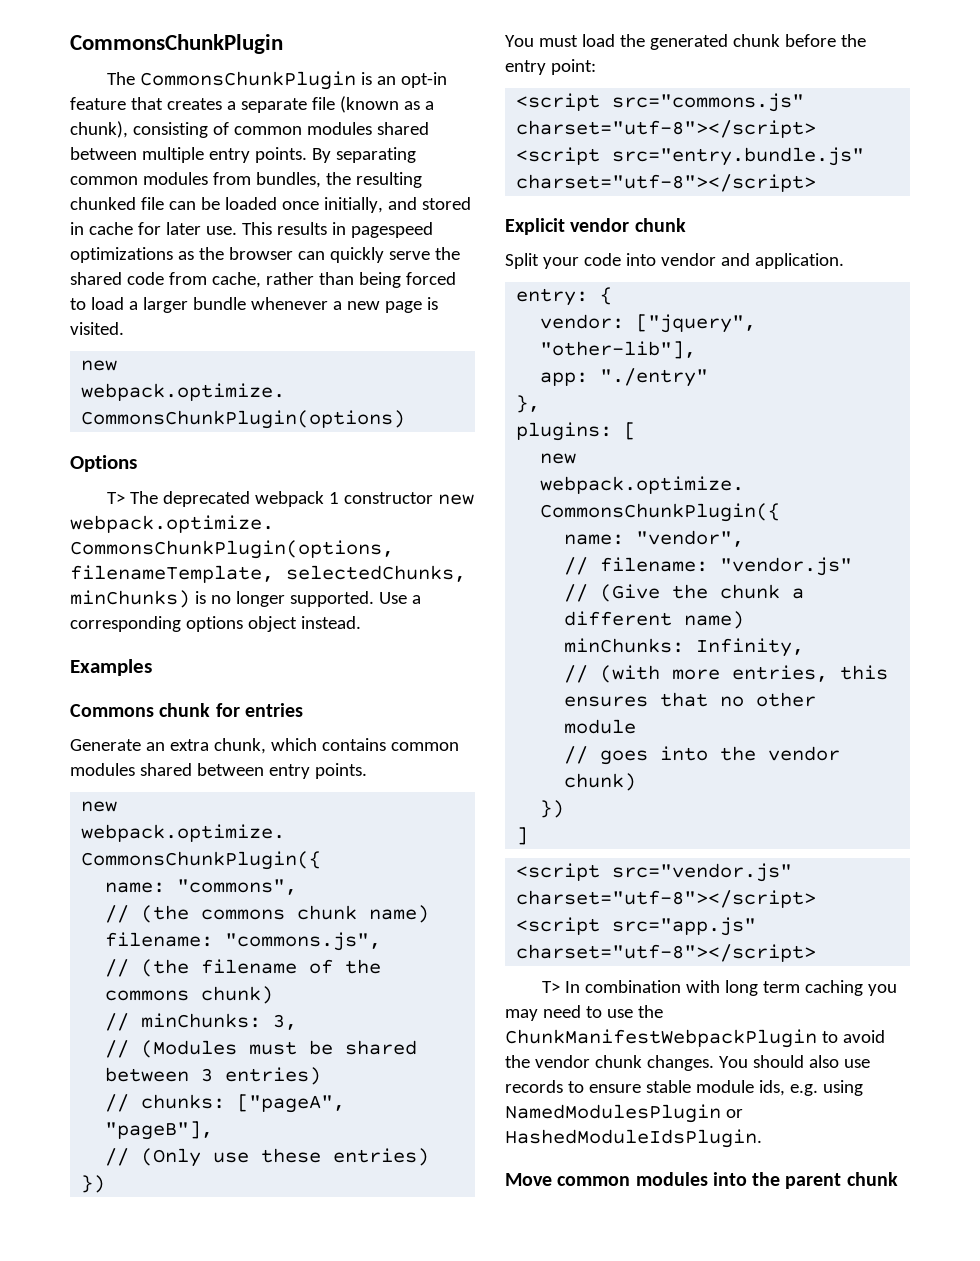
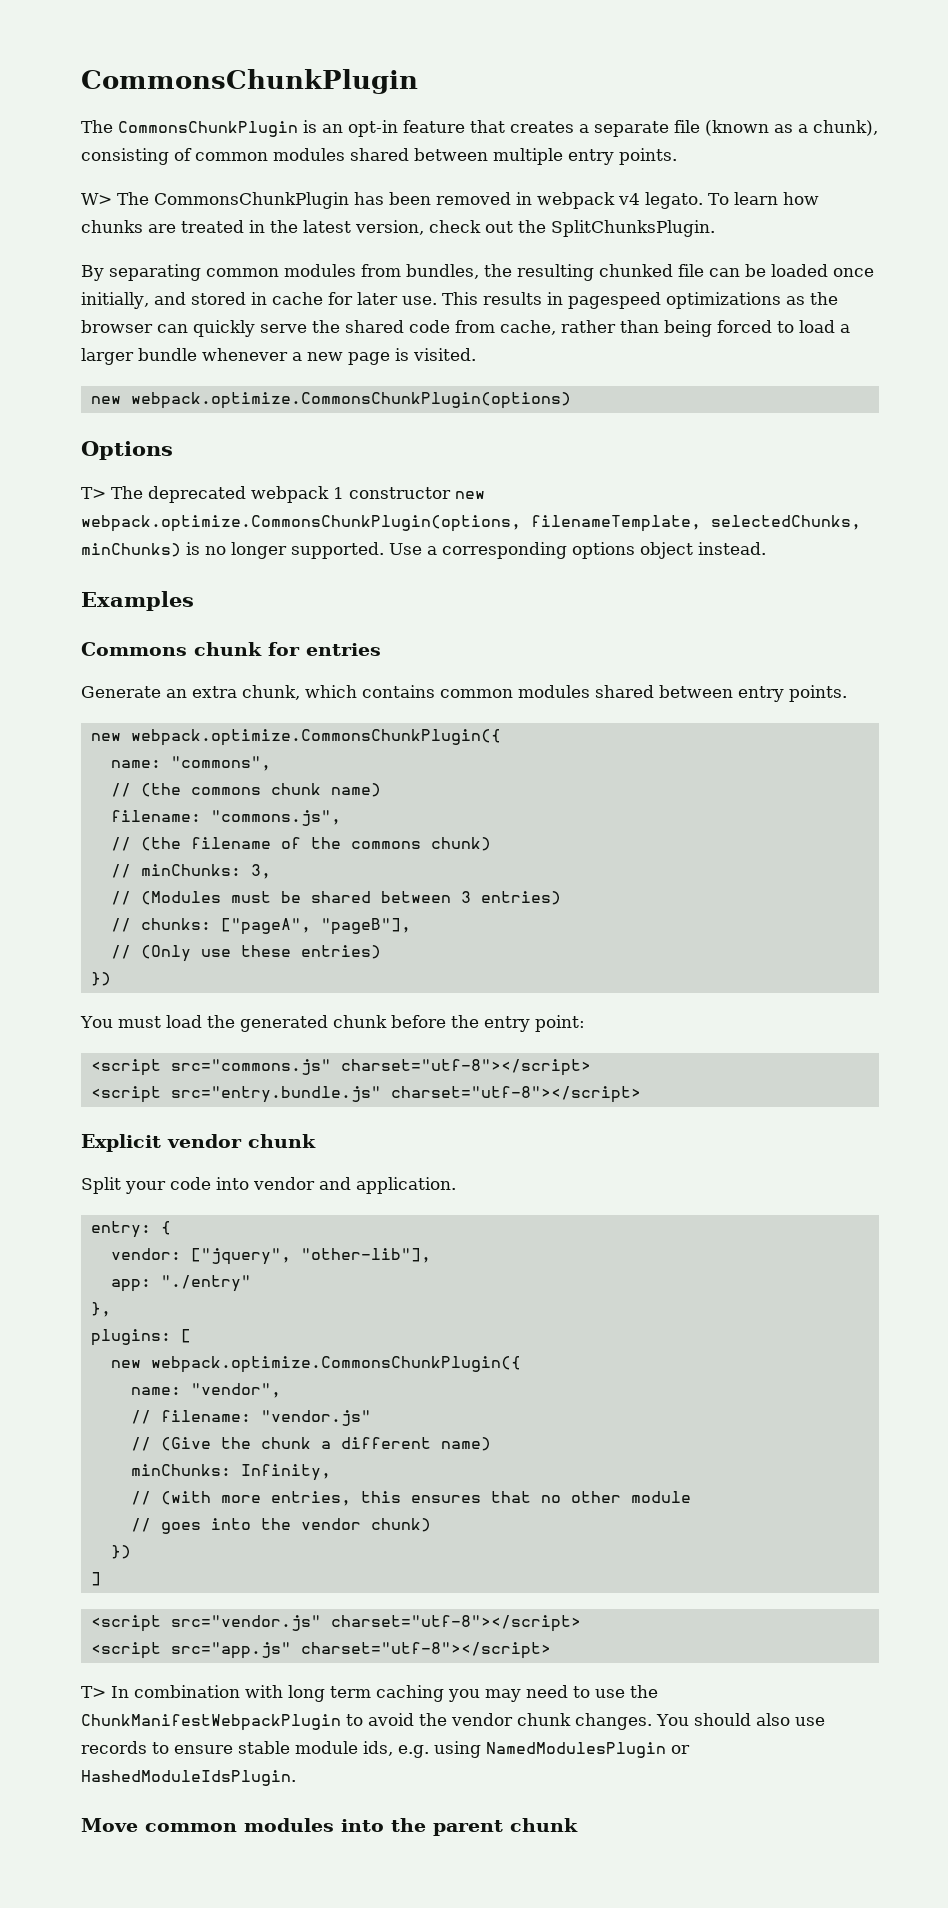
- The CommonsChunkPlugin is an opt-in feature that creates a separate file (known as a chunk), consisting of common modules shared between multiple entry points. By separating common modules from bundles, the resulting chunked file can be loaded once initially, and stored in cache for later use.
+ The CommonsChunkPlugin is an opt-in feature that creates a separate file (known as a chunk), consisting of common modules shared between multiple entry points.
+ W> The CommonsChunkPlugin has been removed in webpack v4 legato. To learn how chunks are treated in the latest version, check out the SplitChunksPlugin.
+ By separating common modules from bundles, the resulting chunked file can be loaded once initially, and stored in cache for later use.

